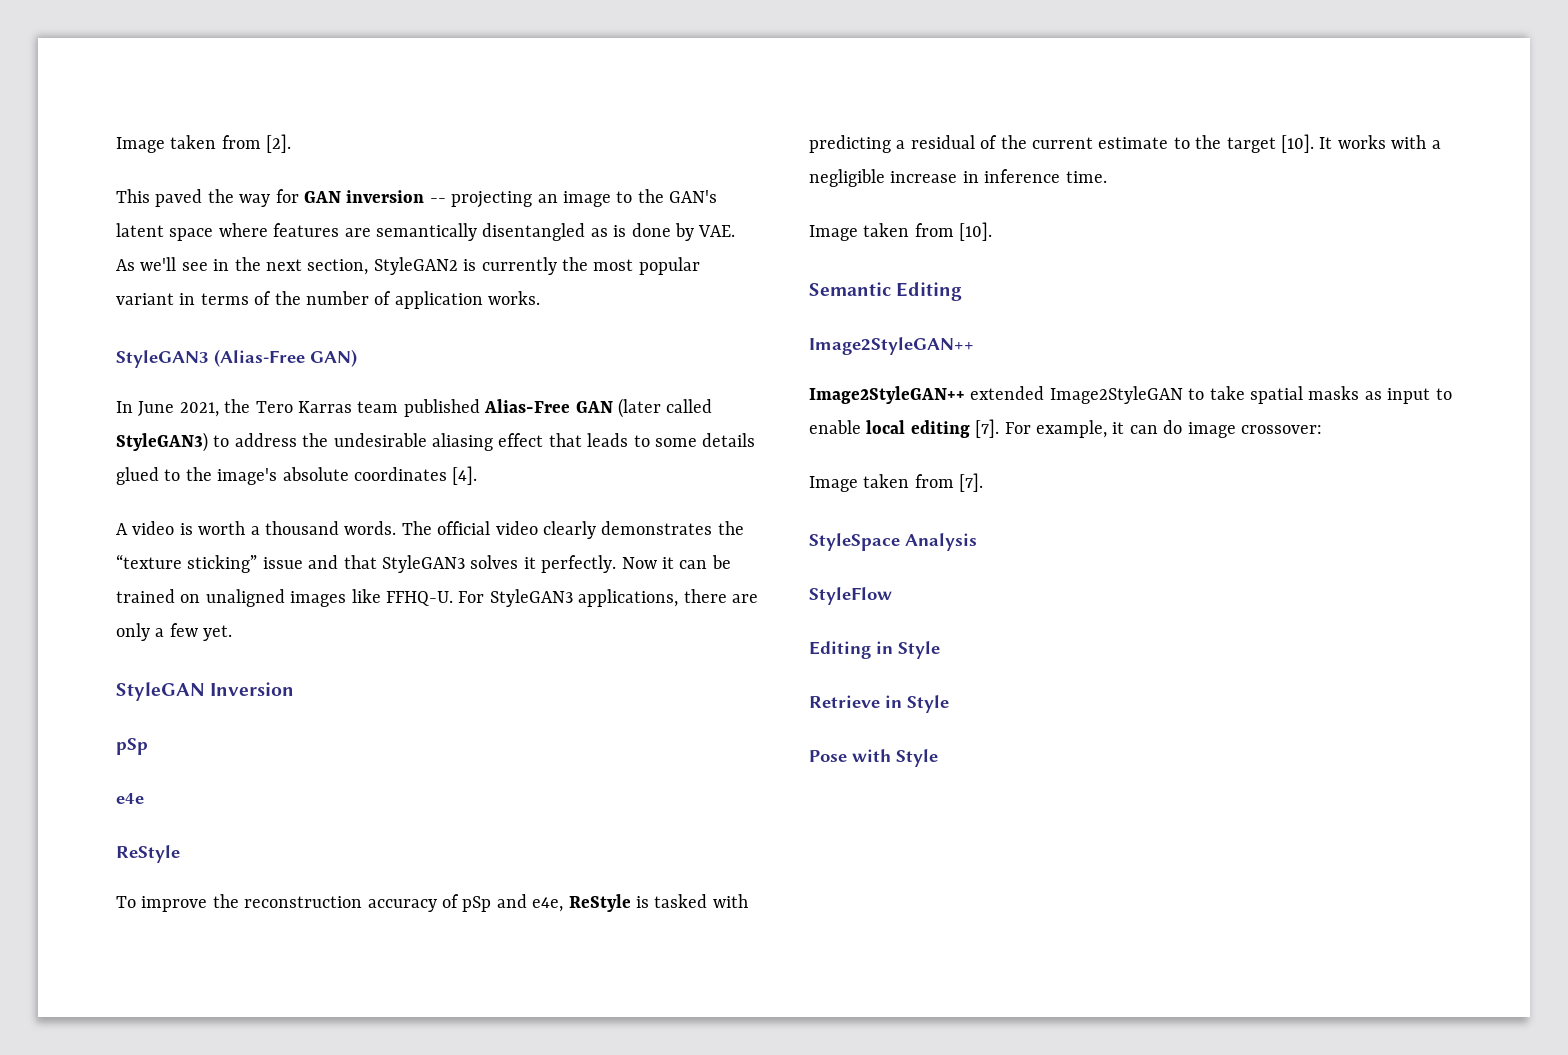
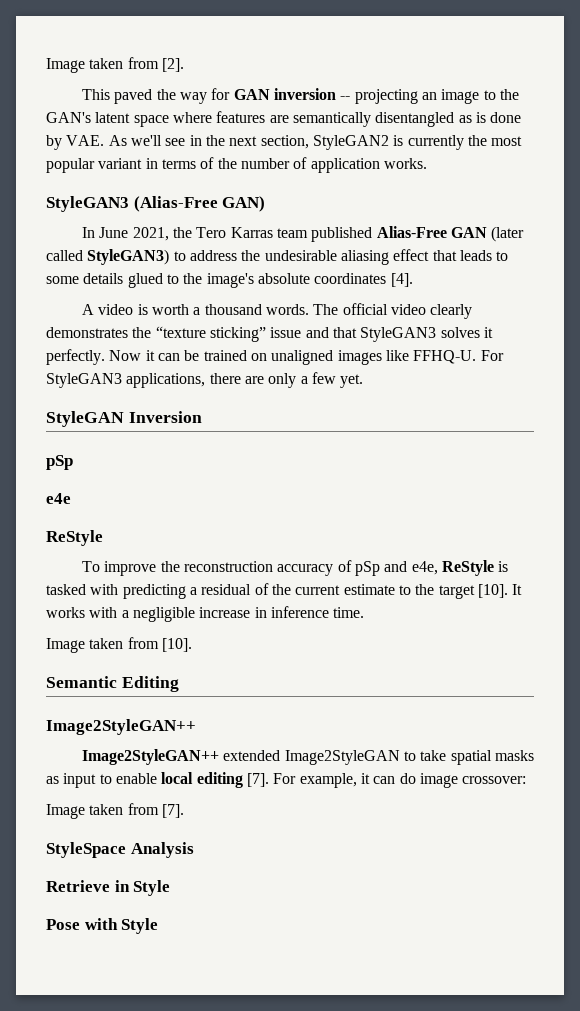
- StyleFlow
- Editing in Style

